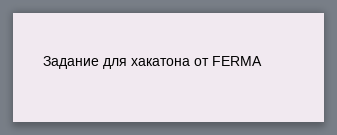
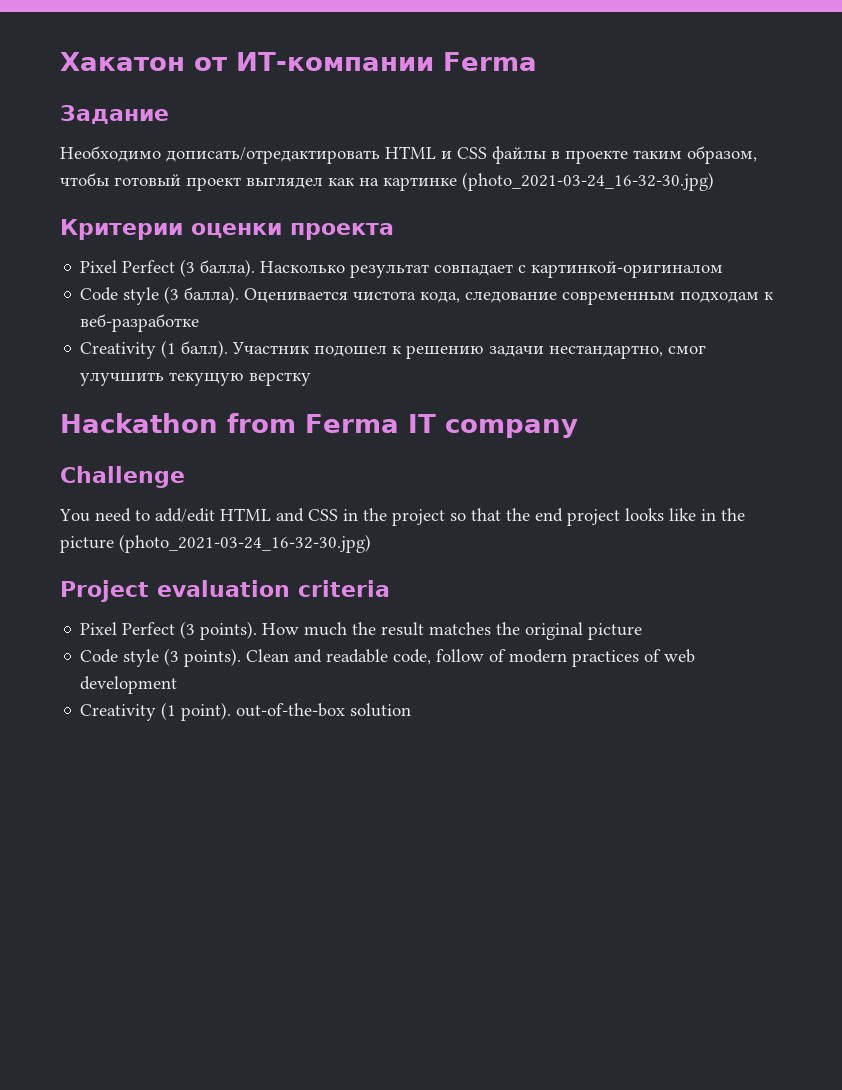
- Задание для хакатона от FERMA
+ Хакатон от ИТ-компании Ferma
+ Задание
+ Необходимо дописать/отредактировать HTML и CSS файлы в проекте таким образом, чтобы готовый проект выглядел как на картинке (photo_2021-03-24_16-32-30.jpg)
+ Критерии оценки проекта
+ Pixel Perfect (3 балла). Насколько результат совпадает с картинкой-оригиналом
+ Code style (3 балла). Оценивается чистота кода, следование современным подходам к веб-разработке
+ Creativity (1 балл). Участник подошел к решению задачи нестандартно, смог улучшить текущую верстку
+ Hackathon from Ferma IT company
+ Сhallenge
+ You need to add/edit HTML and CSS in the project so that the end project looks like in the picture (photo_2021-03-24_16-32-30.jpg)
+ Project evaluation criteria
+ Pixel Perfect (3 points). How much the result matches the original picture
+ Code style (3 points). Clean and readable code, follow of modern practices of web development
+ Creativity (1 point). out-of-the-box solution

